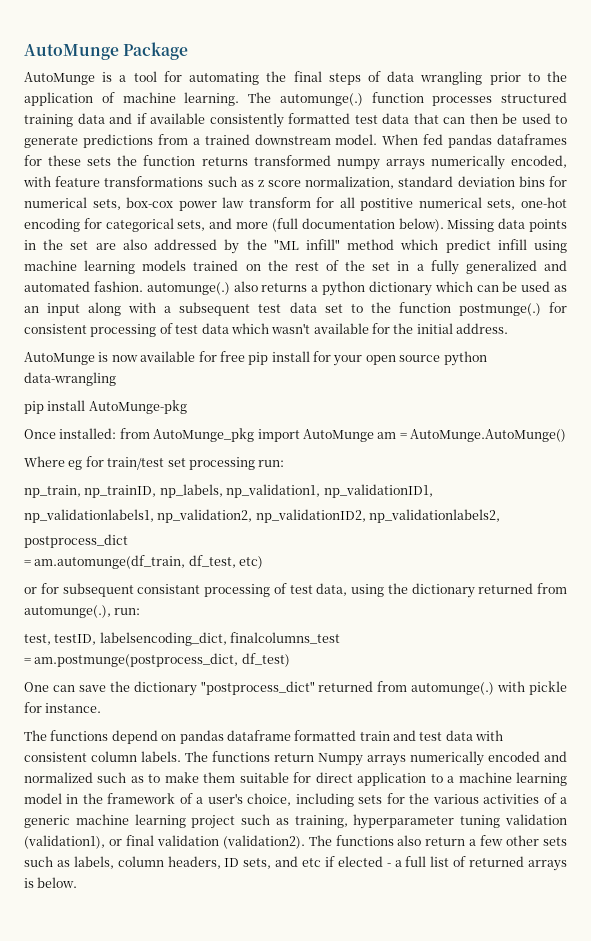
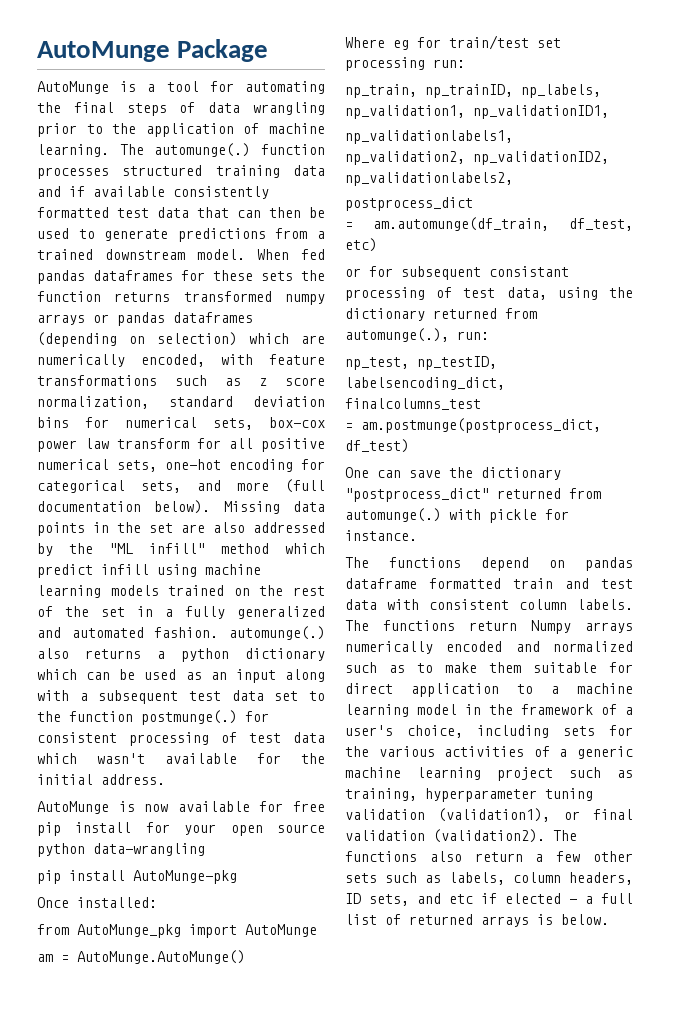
- When fed pandas dataframes for these sets the function returns transformed numpy arrays numerically encoded, with feature transformations such as z score normalization, standard deviation bins for numerical sets, box-cox power law transform for all postitive numerical sets, one-hot encoding for categorical sets, and more (full documentation below).
+ When fed pandas dataframes for these sets the function returns transformed numpy arrays or pandas dataframes (depending on selection) which are numerically encoded, with feature transformations such as z score normalization, standard deviation bins for numerical sets, box-cox power law transform for all positive numerical sets, one-hot encoding for categorical sets, and more (full documentation below).
- Once installed: from AutoMunge_pkg import AutoMunge am = AutoMunge.AutoMunge()
+ Once installed:
+ from AutoMunge_pkg import AutoMunge
+ am = AutoMunge.AutoMunge()
- test, testID, labelsencoding_dict, finalcolumns_test
+ np_test, np_testID, labelsencoding_dict, finalcolumns_test

